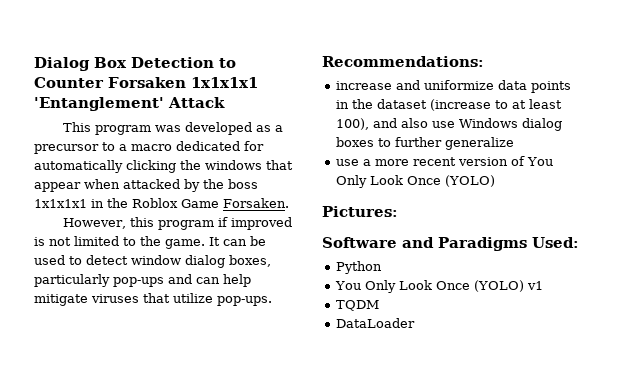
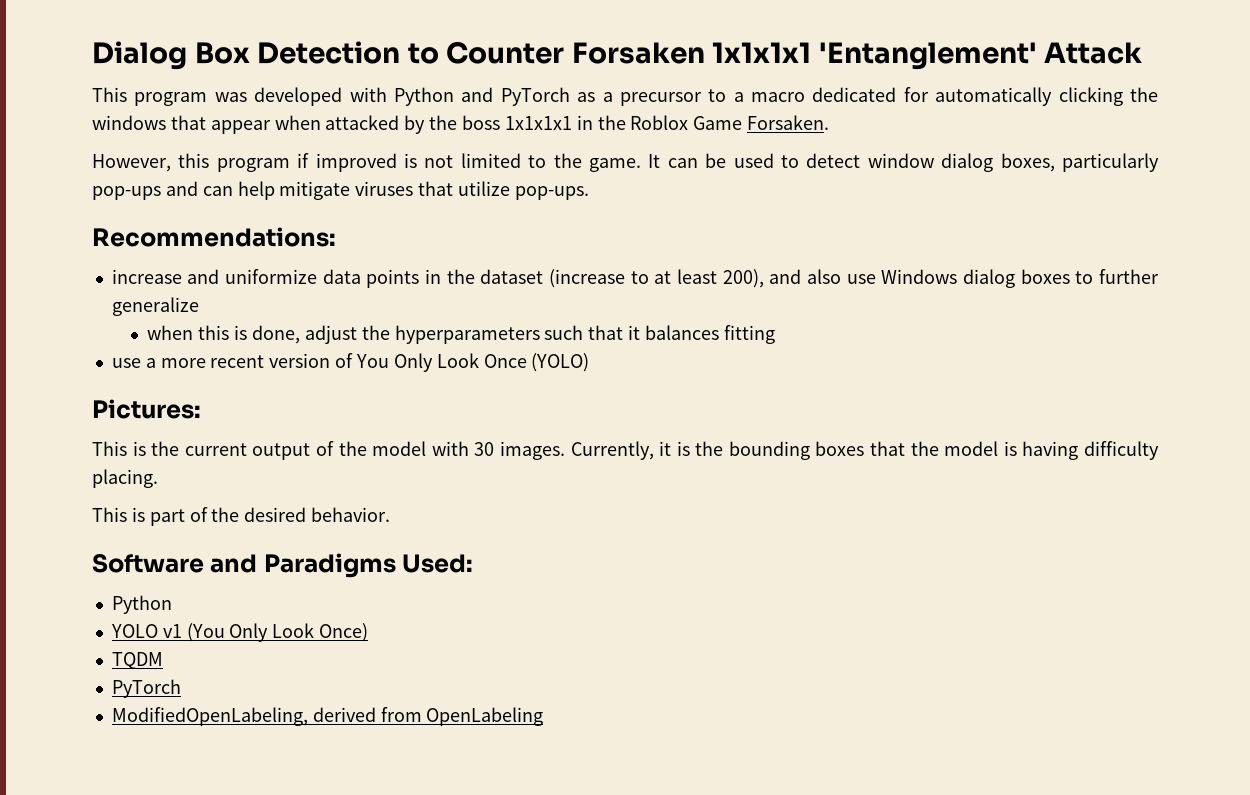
- This program was developed as a precursor to a macro dedicated for automatically clicking the windows that appear when attacked by the boss 1x1x1x1 in the Roblox Game Forsaken.
+ This program was developed with Python and PyTorch as a precursor to a macro dedicated for automatically clicking the windows that appear when attacked by the boss 1x1x1x1 in the Roblox Game Forsaken.
- increase and uniformize data points in the dataset (increase to at least 100), and also use Windows dialog boxes to further generalize
+ increase and uniformize data points in the dataset (increase to at least 200), and also use Windows dialog boxes to further generalize
+ when this is done, adjust the hyperparameters such that it balances fitting
+ This is the current output of the model with 30 images. Currently, it is the bounding boxes that the model is having difficulty placing.
+ This is part of the desired behavior.
- You Only Look Once (YOLO) v1
+ YOLO v1 (You Only Look Once)
  TQDM
- DataLoader
+ PyTorch
+ ModifiedOpenLabeling, derived from OpenLabeling

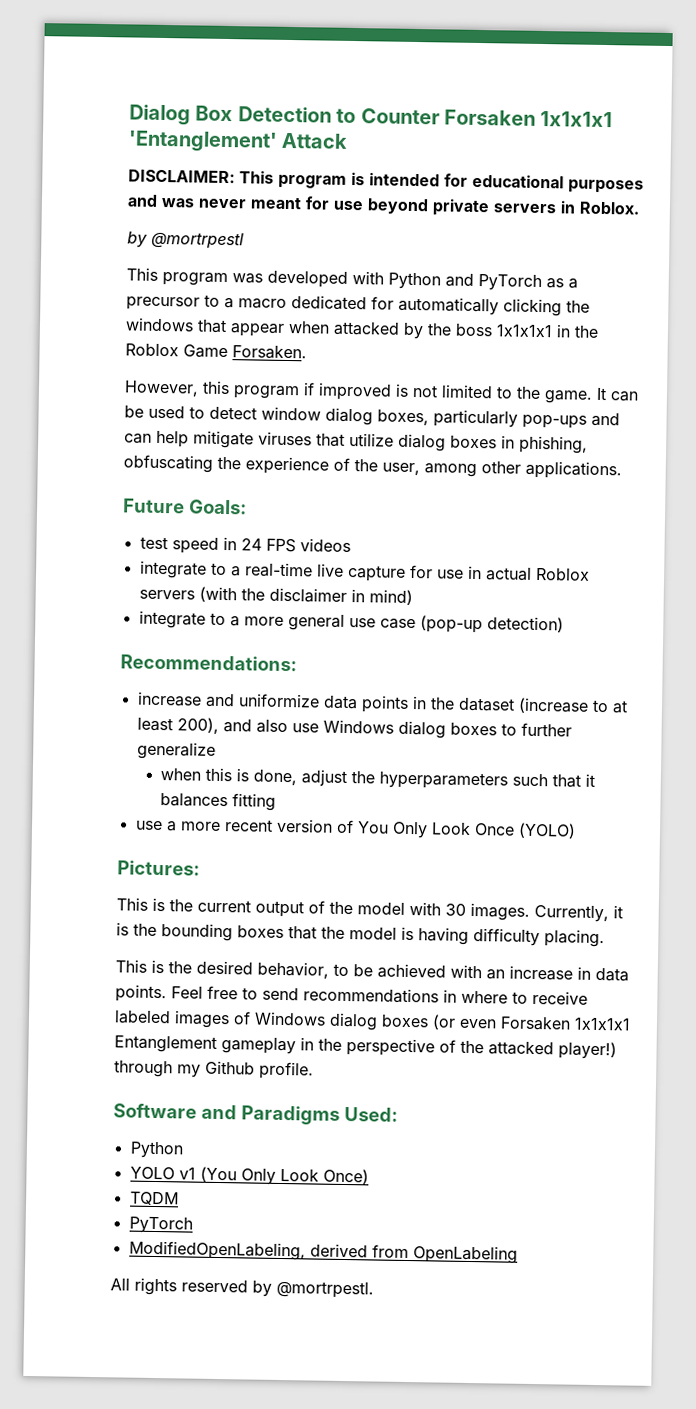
+ DISCLAIMER: This program is intended for educational purposes and was never meant for use beyond private servers in Roblox.
+ by @mortrpestl
- It can be used to detect window dialog boxes, particularly pop-ups and can help mitigate viruses that utilize pop-ups.
+ It can be used to detect window dialog boxes, particularly pop-ups and can help mitigate viruses that utilize dialog boxes in phishing, obfuscating the experience of the user, among other applications.
+ Future Goals:
+ test speed in 24 FPS videos
+ integrate to a real-time live capture for use in actual Roblox servers (with the disclaimer in mind)
+ integrate to a more general use case (pop-up detection)
- This is part of the desired behavior.
+ This is the desired behavior, to be achieved with an increase in data points. Feel free to send recommendations in where to receive labeled images of Windows dialog boxes (or even Forsaken 1x1x1x1 Entanglement gameplay in the perspective of the attacked player!) through my Github profile.
+ All rights reserved by @mortrpestl.

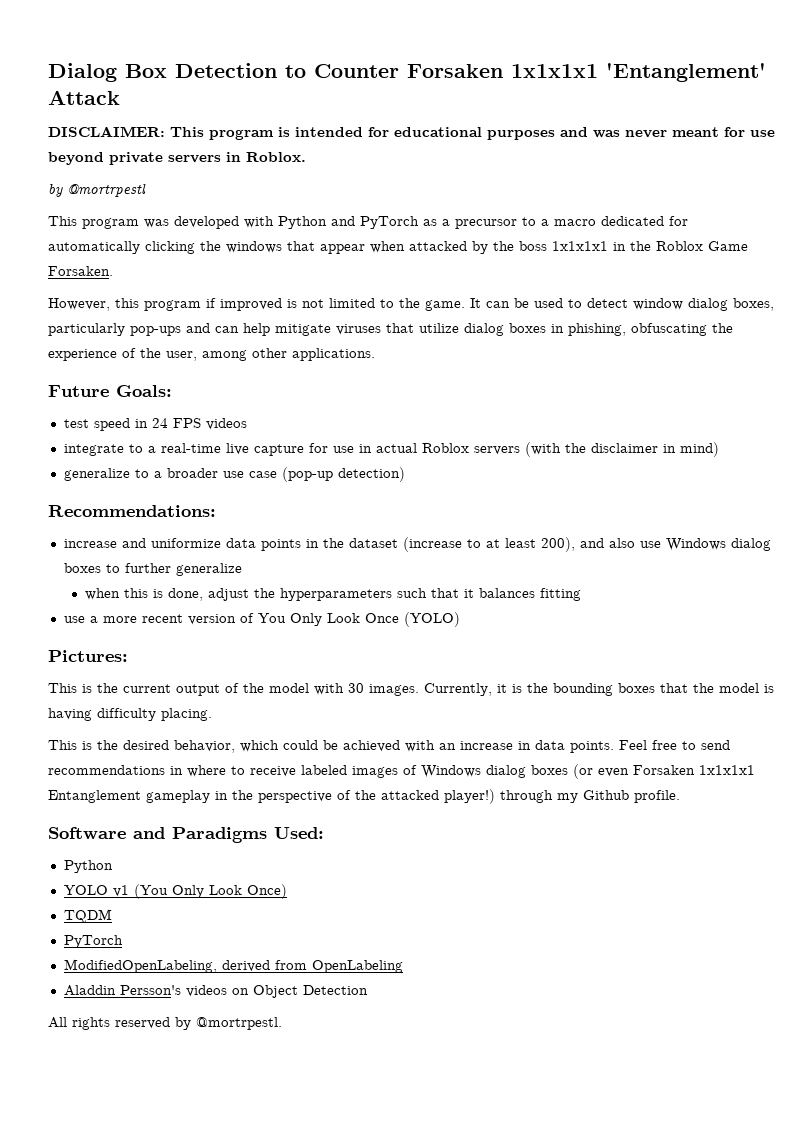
- integrate to a more general use case (pop-up detection)
+ generalize to a broader use case (pop-up detection)
- This is the desired behavior, to be achieved with an increase in data points.
+ This is the desired behavior, which could be achieved with an increase in data points.
+ Aladdin Persson's videos on Object Detection

